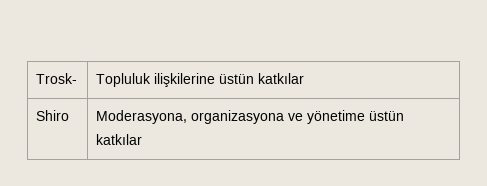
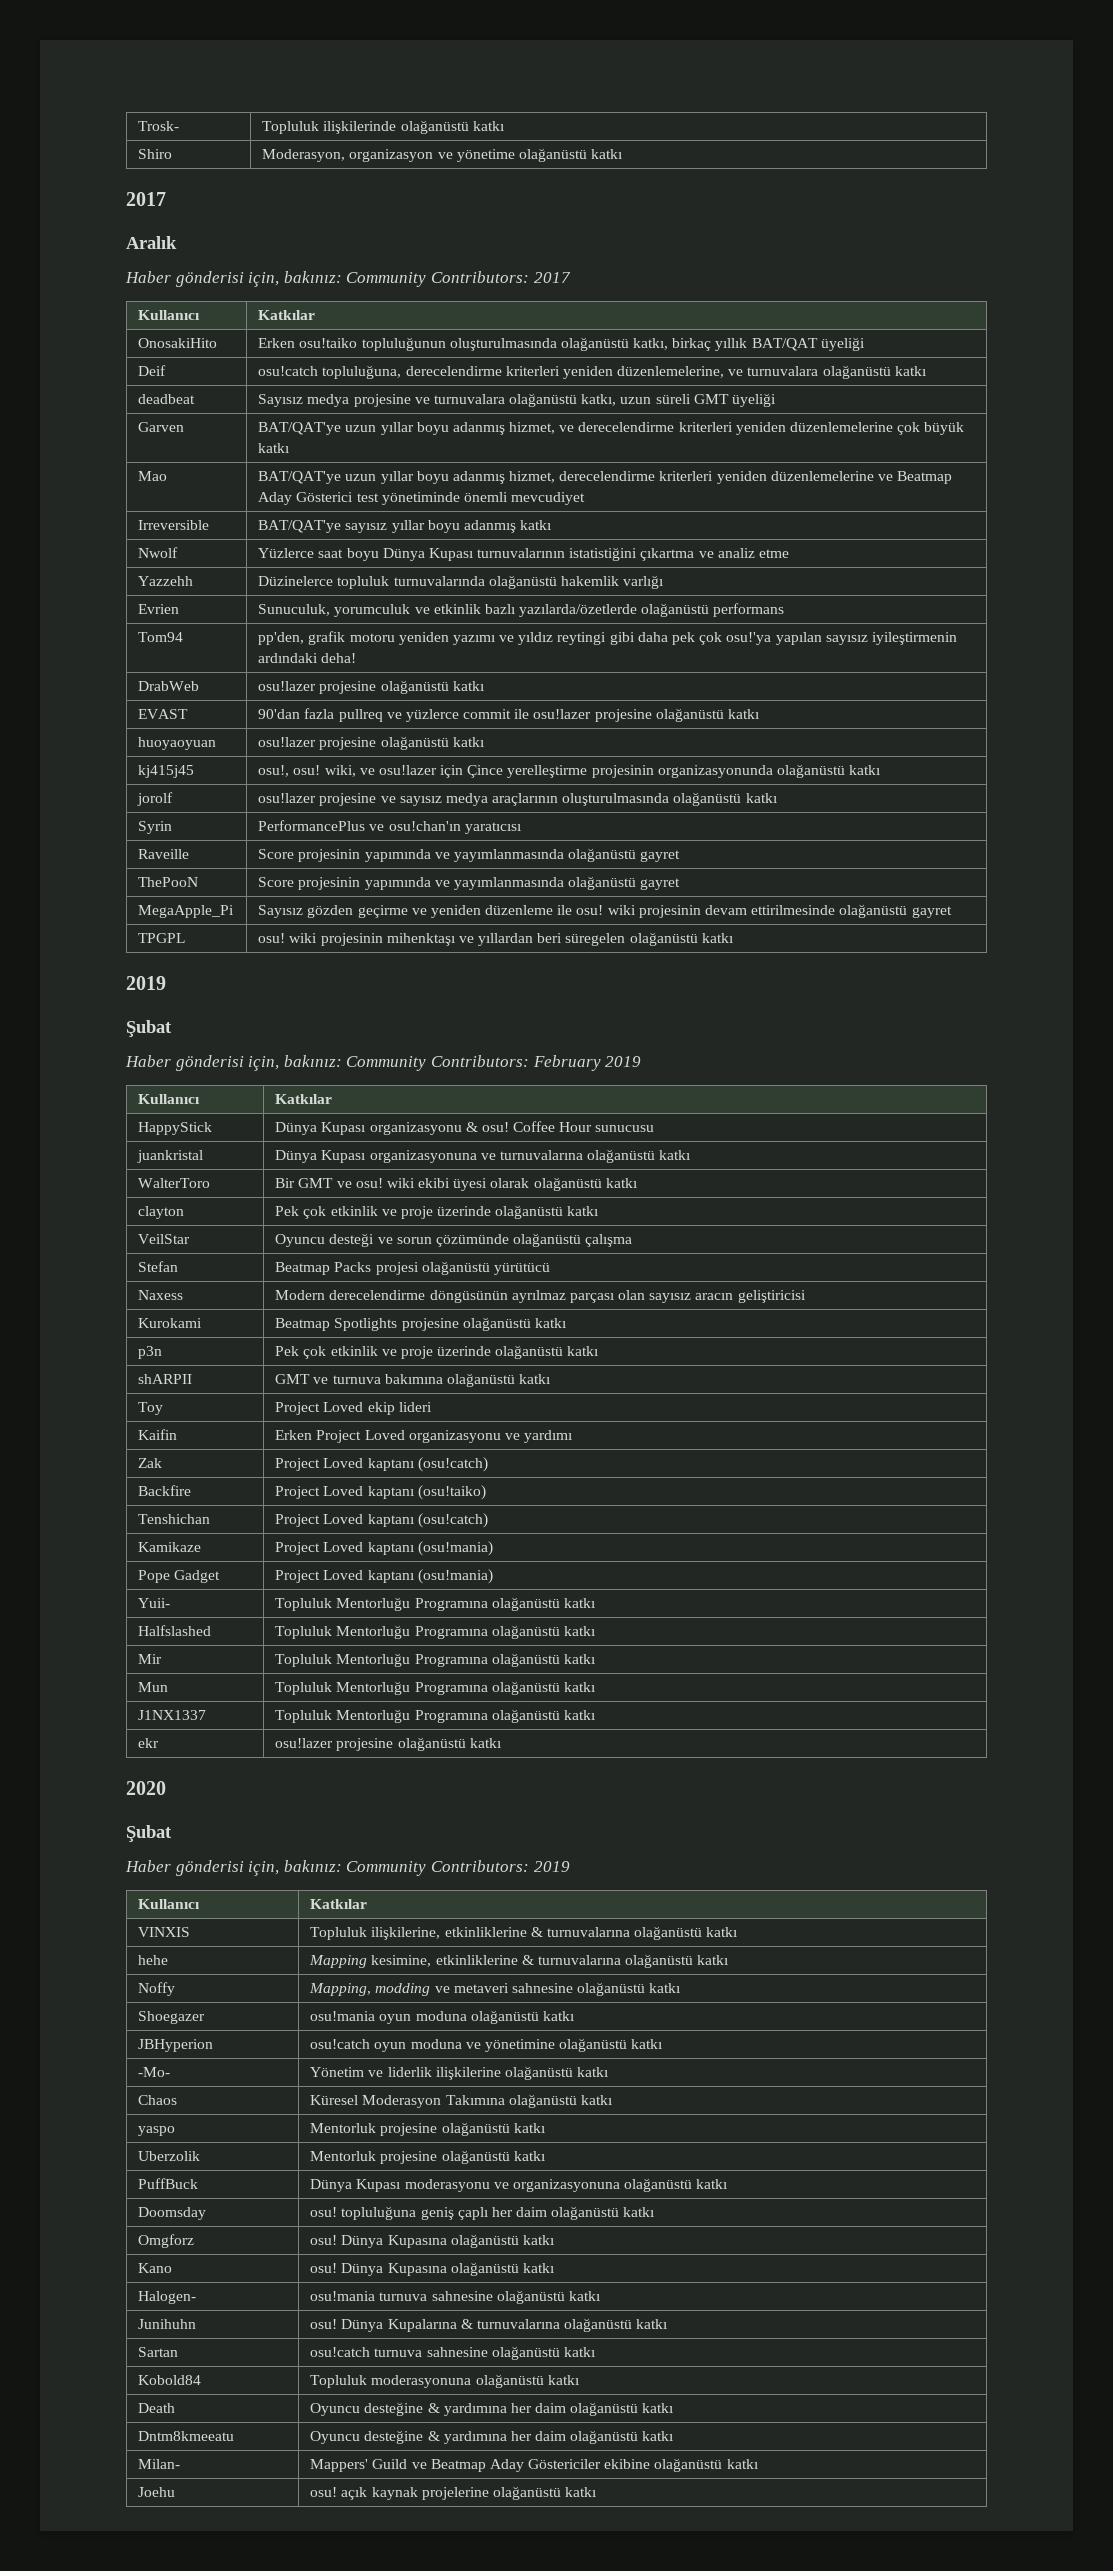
- Trosk- | Topluluk ilişkilerine üstün katkılar
- Shiro | Moderasyona, organizasyona ve yönetime üstün katkılar
+ Trosk- | Topluluk ilişkilerinde olağanüstü katkı
+ Shiro | Moderasyon, organizasyon ve yönetime olağanüstü katkı
+ 2017
+ Aralık
+ Haber gönderisi için, bakınız: Community Contributors: 2017
+ Kullanıcı | Katkılar
+ OnosakiHito | Erken osu!taiko topluluğunun oluşturulmasında olağanüstü katkı, birkaç yıllık BAT/QAT üyeliği
+ Deif | osu!catch topluluğuna, derecelendirme kriterleri yeniden düzenlemelerine, ve turnuvalara olağanüstü katkı
+ deadbeat | Sayısız medya projesine ve turnuvalara olağanüstü katkı, uzun süreli GMT üyeliği
+ Garven | BAT/QAT'ye uzun yıllar boyu adanmış hizmet, ve derecelendirme kriterleri yeniden düzenlemelerine çok büyük katkı
+ Mao | BAT/QAT'ye uzun yıllar boyu adanmış hizmet, derecelendirme kriterleri yeniden düzenlemelerine ve Beatmap Aday Gösterici test yönetiminde önemli mevcudiyet
+ Irreversible | BAT/QAT'ye sayısız yıllar boyu adanmış katkı
+ Nwolf | Yüzlerce saat boyu Dünya Kupası turnuvalarının istatistiğini çıkartma ve analiz etme
+ Yazzehh | Düzinelerce topluluk turnuvalarında olağanüstü hakemlik varlığı
+ Evrien | Sunuculuk, yorumculuk ve etkinlik bazlı yazılarda/özetlerde olağanüstü performans
+ Tom94 | pp'den, grafik motoru yeniden yazımı ve yıldız reytingi gibi daha pek çok osu!'ya yapılan sayısız iyileştirmenin ardındaki deha!
+ DrabWeb | osu!lazer projesine olağanüstü katkı
+ EVAST | 90'dan fazla pullreq ve yüzlerce commit ile osu!lazer projesine olağanüstü katkı
+ huoyaoyuan | osu!lazer projesine olağanüstü katkı
+ kj415j45 | osu!, osu! wiki, ve osu!lazer için Çince yerelleştirme projesinin organizasyonunda olağanüstü katkı
+ jorolf | osu!lazer projesine ve sayısız medya araçlarının oluşturulmasında olağanüstü katkı
+ Syrin | PerformancePlus ve osu!chan'ın yaratıcısı
+ Raveille | Score projesinin yapımında ve yayımlanmasında olağanüstü gayret
+ ThePooN | Score projesinin yapımında ve yayımlanmasında olağanüstü gayret
+ MegaApple_Pi | Sayısız gözden geçirme ve yeniden düzenleme ile osu! wiki projesinin devam ettirilmesinde olağanüstü gayret
+ TPGPL | osu! wiki projesinin mihenktaşı ve yıllardan beri süregelen olağanüstü katkı
+ 2019
+ Şubat
+ Haber gönderisi için, bakınız: Community Contributors: February 2019
+ Kullanıcı | Katkılar
+ HappyStick | Dünya Kupası organizasyonu & osu! Coffee Hour sunucusu
+ juankristal | Dünya Kupası organizasyonuna ve turnuvalarına olağanüstü katkı
+ WalterToro | Bir GMT ve osu! wiki ekibi üyesi olarak olağanüstü katkı
+ clayton | Pek çok etkinlik ve proje üzerinde olağanüstü katkı
+ VeilStar | Oyuncu desteği ve sorun çözümünde olağanüstü çalışma
+ Stefan | Beatmap Packs projesi olağanüstü yürütücü
+ Naxess | Modern derecelendirme döngüsünün ayrılmaz parçası olan sayısız aracın geliştiricisi
+ Kurokami | Beatmap Spotlights projesine olağanüstü katkı
+ p3n | Pek çok etkinlik ve proje üzerinde olağanüstü katkı
+ shARPII | GMT ve turnuva bakımına olağanüstü katkı
+ Toy | Project Loved ekip lideri
+ Kaifin | Erken Project Loved organizasyonu ve yardımı
+ Zak | Project Loved kaptanı (osu!catch)
+ Backfire | Project Loved kaptanı (osu!taiko)
+ Tenshichan | Project Loved kaptanı (osu!catch)
+ Kamikaze | Project Loved kaptanı (osu!mania)
+ Pope Gadget | Project Loved kaptanı (osu!mania)
+ Yuii- | Topluluk Mentorluğu Programına olağanüstü katkı
+ Halfslashed | Topluluk Mentorluğu Programına olağanüstü katkı
+ Mir | Topluluk Mentorluğu Programına olağanüstü katkı
+ Mun | Topluluk Mentorluğu Programına olağanüstü katkı
+ J1NX1337 | Topluluk Mentorluğu Programına olağanüstü katkı
+ ekr | osu!lazer projesine olağanüstü katkı
+ 2020
+ Şubat
+ Haber gönderisi için, bakınız: Community Contributors: 2019
+ Kullanıcı | Katkılar
+ VINXIS | Topluluk ilişkilerine, etkinliklerine & turnuvalarına olağanüstü katkı
+ hehe | Mapping kesimine, etkinliklerine & turnuvalarına olağanüstü katkı
+ Noffy | Mapping, modding ve metaveri sahnesine olağanüstü katkı
+ Shoegazer | osu!mania oyun moduna olağanüstü katkı
+ JBHyperion | osu!catch oyun moduna ve yönetimine olağanüstü katkı
+ -Mo- | Yönetim ve liderlik ilişkilerine olağanüstü katkı
+ Chaos | Küresel Moderasyon Takımına olağanüstü katkı
+ yaspo | Mentorluk projesine olağanüstü katkı
+ Uberzolik | Mentorluk projesine olağanüstü katkı
+ PuffBuck | Dünya Kupası moderasyonu ve organizasyonuna olağanüstü katkı
+ Doomsday | osu! topluluğuna geniş çaplı her daim olağanüstü katkı
+ Omgforz | osu! Dünya Kupasına olağanüstü katkı
+ Kano | osu! Dünya Kupasına olağanüstü katkı
+ Halogen- | osu!mania turnuva sahnesine olağanüstü katkı
+ Junihuhn | osu! Dünya Kupalarına & turnuvalarına olağanüstü katkı
+ Sartan | osu!catch turnuva sahnesine olağanüstü katkı
+ Kobold84 | Topluluk moderasyonuna olağanüstü katkı
+ Death | Oyuncu desteğine & yardımına her daim olağanüstü katkı
+ Dntm8kmeeatu | Oyuncu desteğine & yardımına her daim olağanüstü katkı
+ Milan- | Mappers' Guild ve Beatmap Aday Göstericiler ekibine olağanüstü katkı
+ Joehu | osu! açık kaynak projelerine olağanüstü katkı

